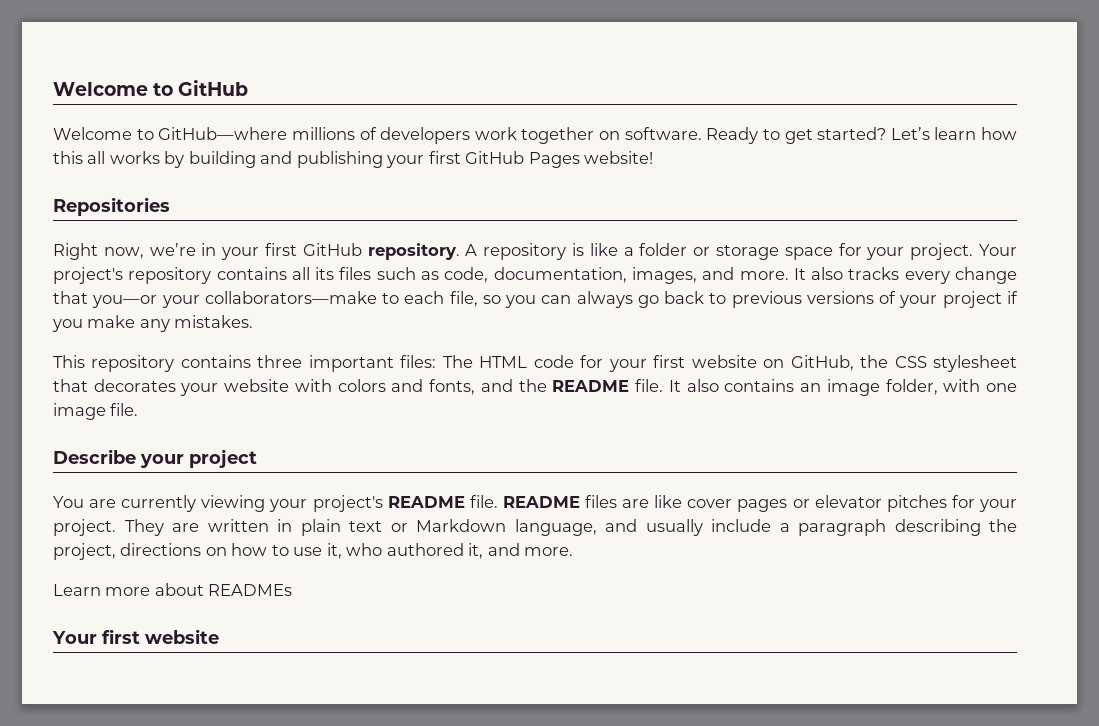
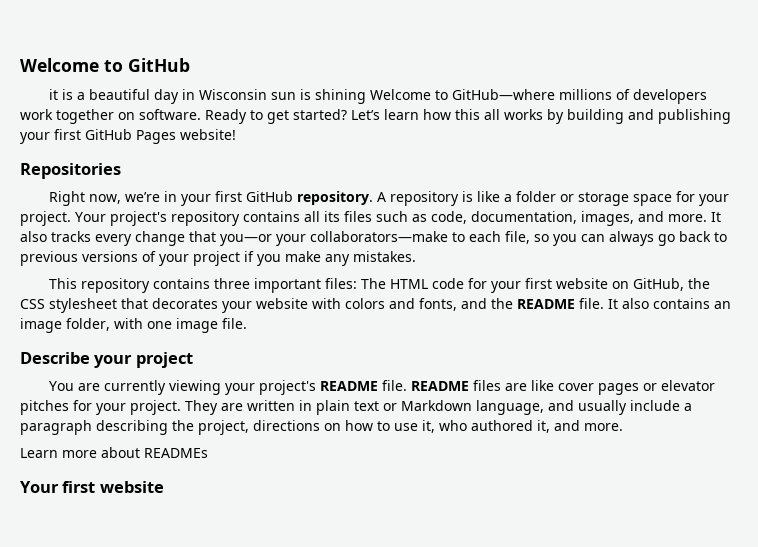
- Welcome to GitHub—where millions of developers work together on software.
+ it is a beautiful day in Wisconsin sun is shining Welcome to GitHub—where millions of developers work together on software.

